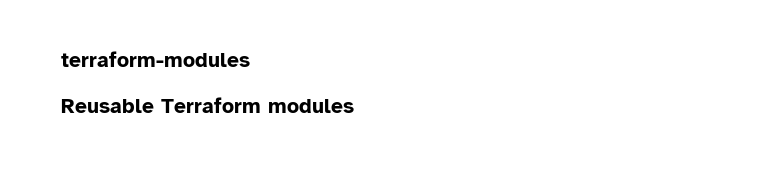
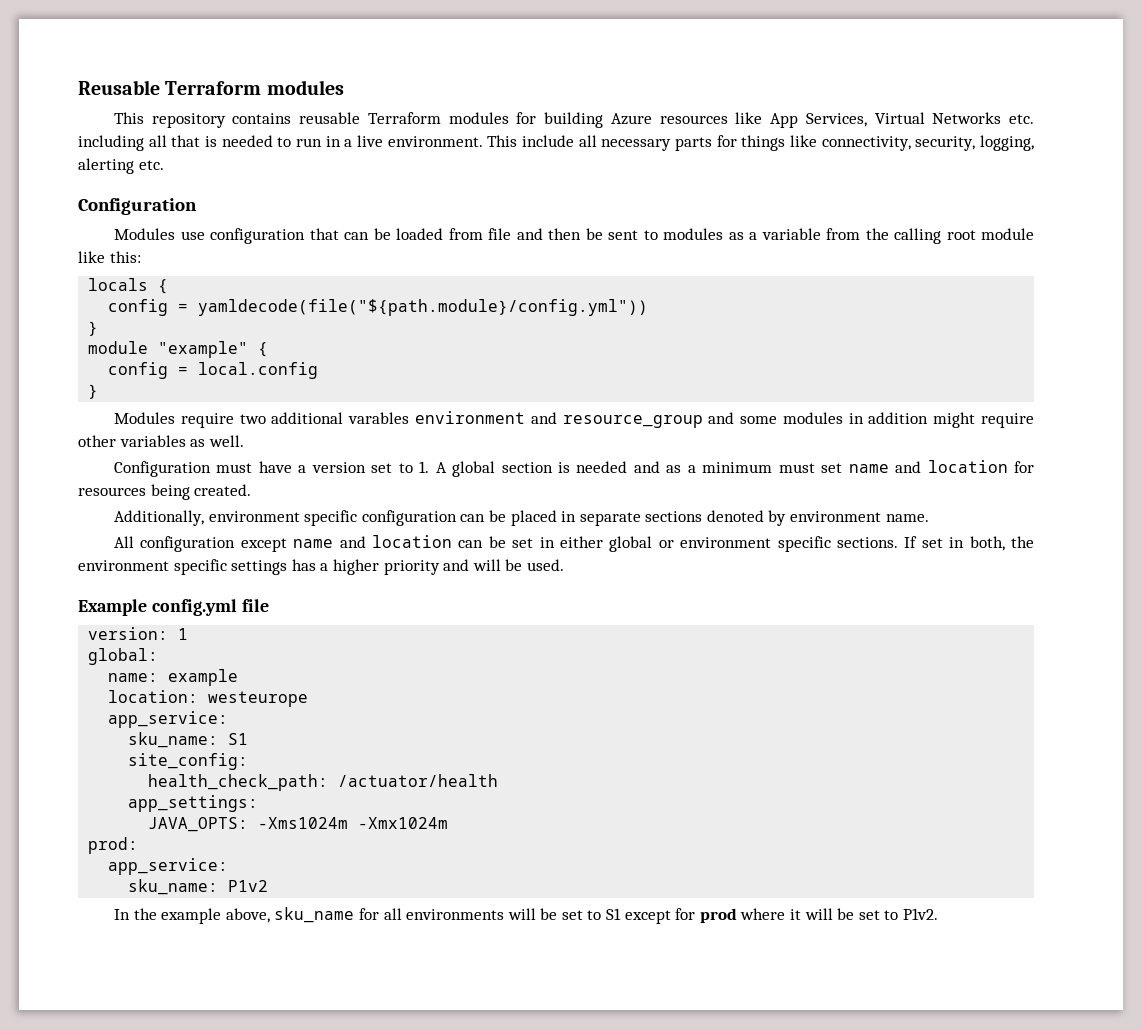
- terraform-modules
+ This repository contains reusable Terraform modules for building Azure resources like App Services, Virtual Networks etc. including all that is needed to run in a live environment. This include all necessary parts for things like connectivity, security, logging, alerting etc.
+ Configuration
+ Modules use configuration that can be loaded from file and then be sent to modules as a variable from the calling root module like this:
+ locals {
+ config = yamldecode(file("${path.module}/config.yml"))
+ }
+ module "example" {
+ config = local.config
+ }
+ Modules require two additional varables environment and resource_group and some modules in addition might require other variables as well.
+ Configuration must have a version set to 1. A global section is needed and as a minimum must set name and location for resources being created.
+ Additionally, environment specific configuration can be placed in separate sections denoted by environment name.
+ All configuration except name and location can be set in either global or environment specific sections. If set in both, the environment specific settings has a higher priority and will be used.
+ Example config.yml file
+ version: 1
+ global:
+ name: example
+ location: westeurope
+ app_service:
+ sku_name: S1
+ site_config:
+ health_check_path: /actuator/health
+ app_settings:
+ JAVA_OPTS: -Xms1024m -Xmx1024m
+ prod:
+ app_service:
+ sku_name: P1v2
+ In the example above, sku_name for all environments will be set to S1 except for prod where it will be set to P1v2.

